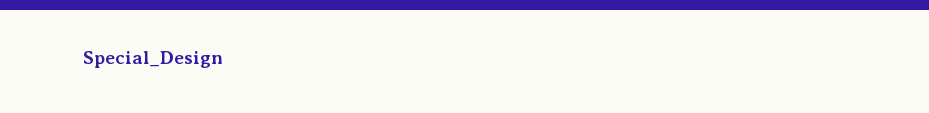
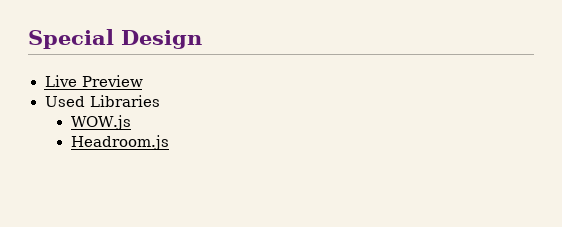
- Special_Design
+ Special Design
+ Live Preview
+ Used Libraries
+ WOW.js
+ Headroom.js

